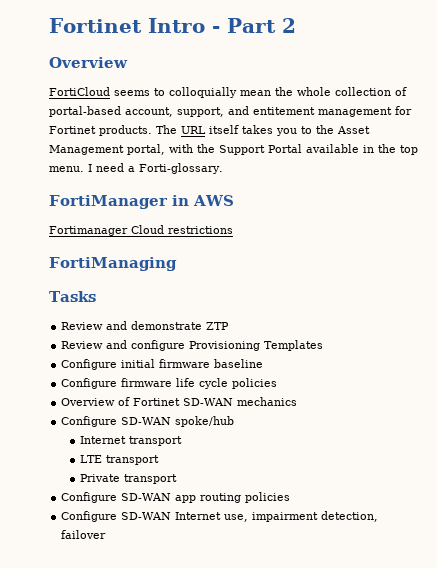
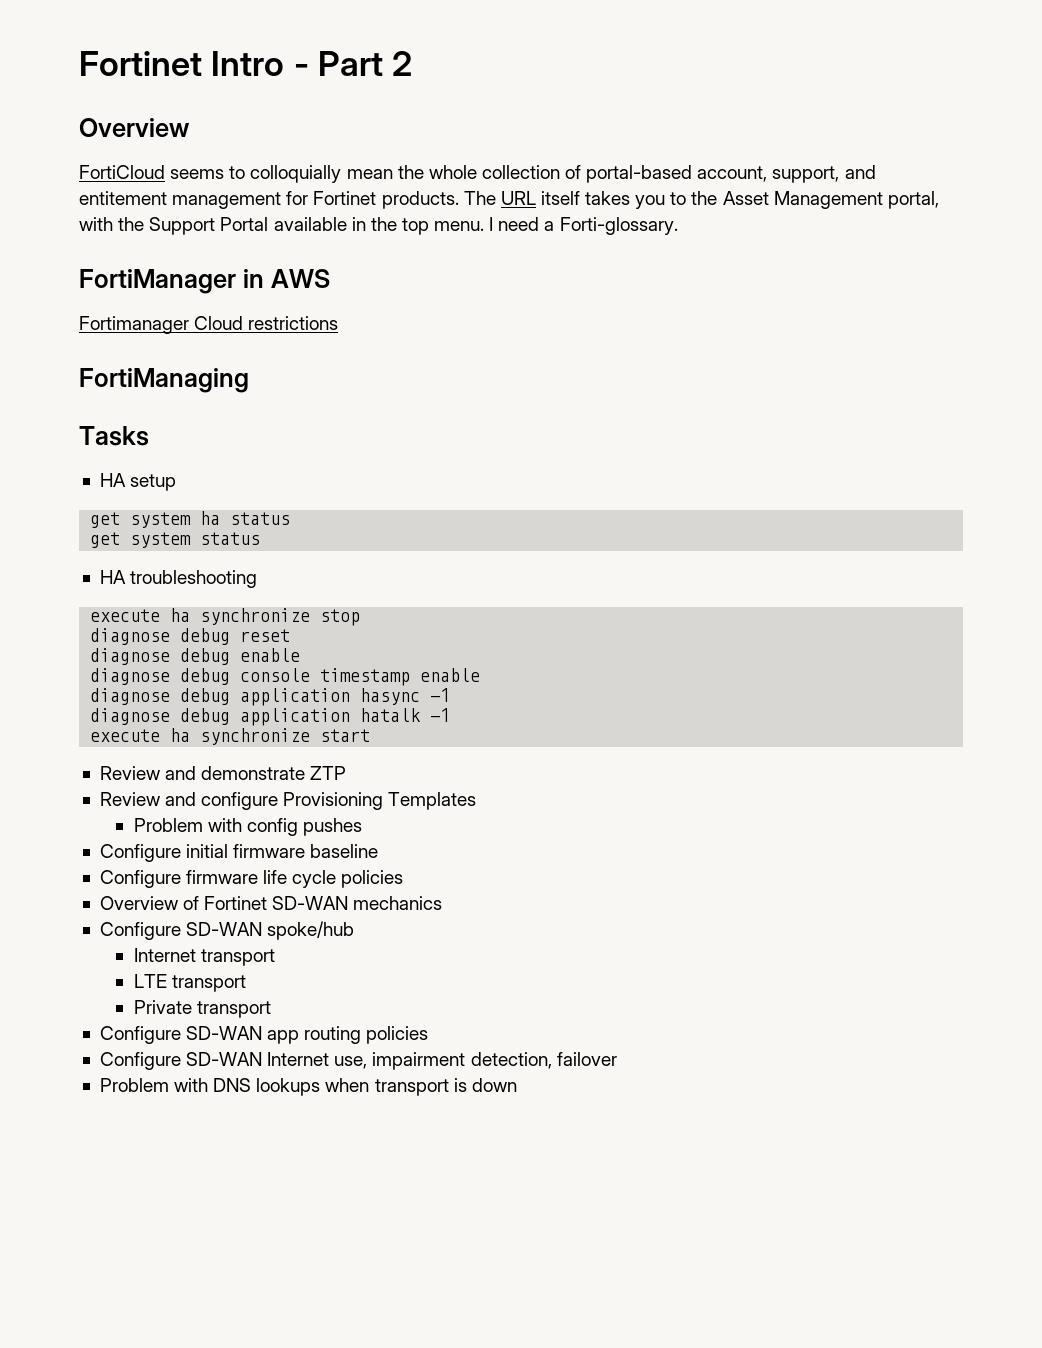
+ HA setup
+ get system ha status
+ get system status
+ HA troubleshooting
+ execute ha synchronize stop
+ diagnose debug reset
+ diagnose debug enable
+ diagnose debug console timestamp enable
+ diagnose debug application hasync -1
+ diagnose debug application hatalk -1
+ execute ha synchronize start
+ Problem with config pushes
+ Problem with DNS lookups when transport is down

